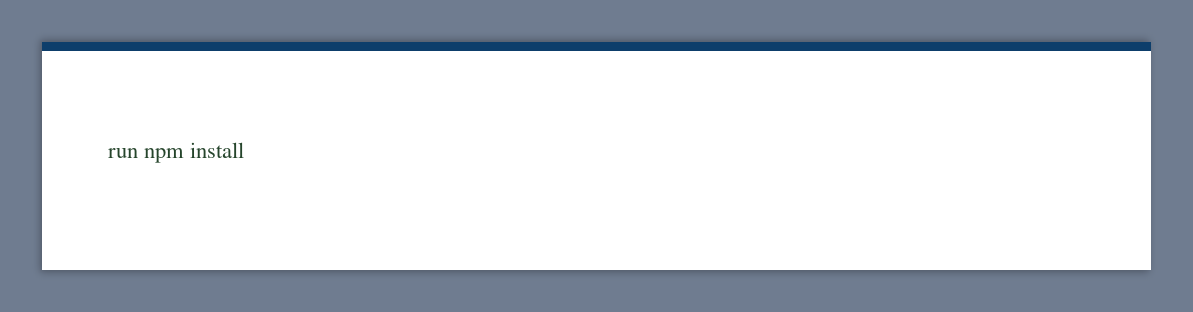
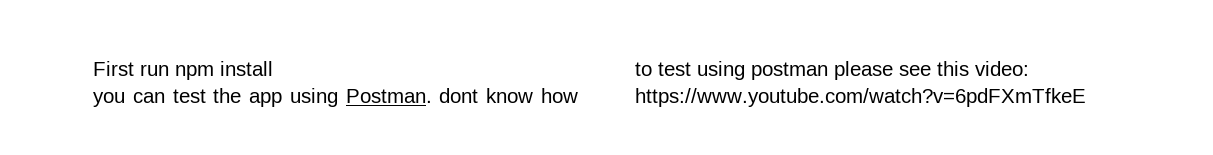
- run npm install
+ First run npm install
+ you can test the app using Postman. dont know how to test using postman please see this video: https://www.youtube.com/watch?v=6pdFXmTfkeE

